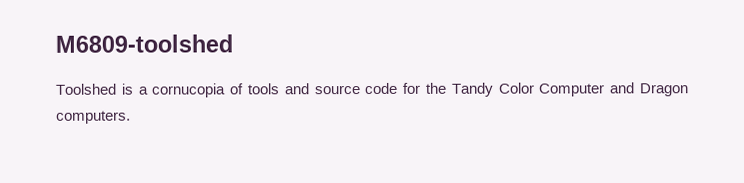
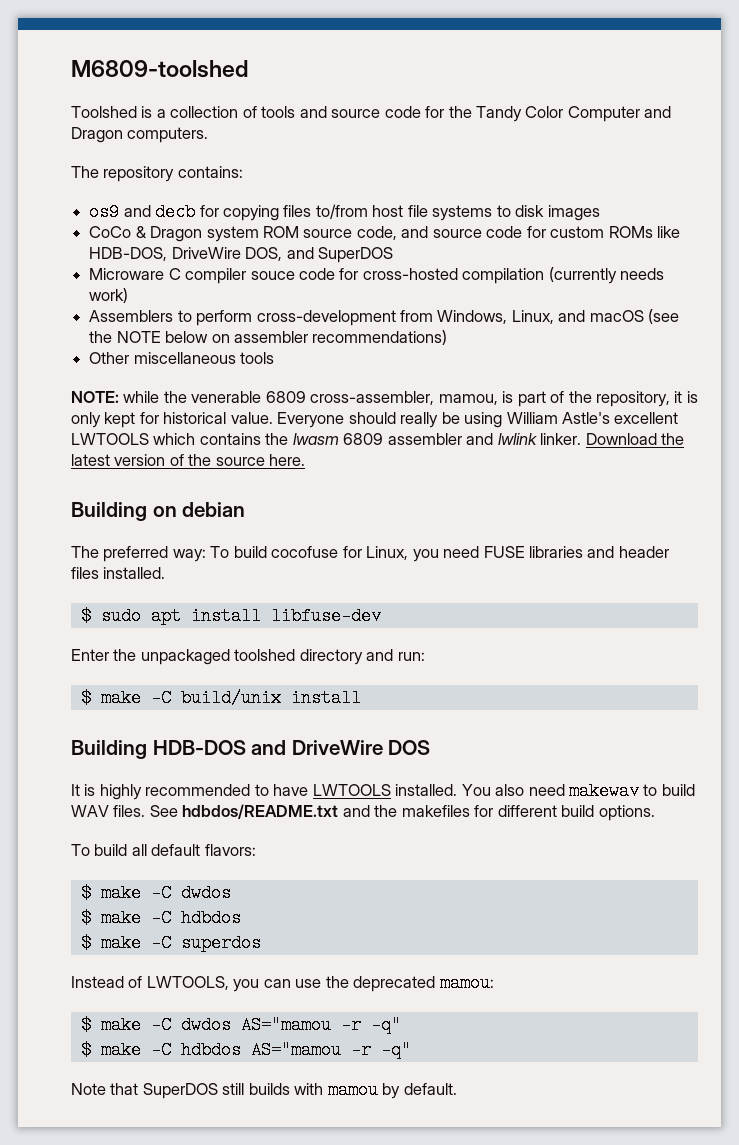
- Toolshed is a cornucopia of tools and source code for the Tandy Color Computer and Dragon computers.
+ Toolshed is a collection of tools and source code for the Tandy Color Computer and Dragon computers.
+ The repository contains:
+ os9 and decb for copying files to/from host file systems to disk images
+ CoCo & Dragon system ROM source code, and source code for custom ROMs like HDB-DOS, DriveWire DOS, and SuperDOS
+ Microware C compiler souce code for cross-hosted compilation (currently needs work)
+ Assemblers to perform cross-development from Windows, Linux, and macOS (see the NOTE below on assembler recommendations)
+ Other miscellaneous tools
+ NOTE: while the venerable 6809 cross-assembler, mamou, is part of the repository, it is only kept for historical value. Everyone should really be using William Astle's excellent LWTOOLS which contains the lwasm 6809 assembler and lwlink linker. Download the latest version of the source here.
+ Building on debian
+ The preferred way: To build cocofuse for Linux, you need FUSE libraries and header files installed.
+ $ sudo apt install libfuse-dev
+ Enter the unpackaged toolshed directory and run:
+ $ make -C build/unix install
+ Building HDB-DOS and DriveWire DOS
+ It is highly recommended to have LWTOOLS installed. You also need makewav to build WAV files. See hdbdos/README.txt and the makefiles for different build options.
+ To build all default flavors:
+ $ make -C dwdos
+ $ make -C hdbdos
+ $ make -C superdos
+ Instead of LWTOOLS, you can use the deprecated mamou:
+ $ make -C dwdos AS="mamou -r -q"
+ $ make -C hdbdos AS="mamou -r -q"
+ Note that SuperDOS still builds with mamou by default.

